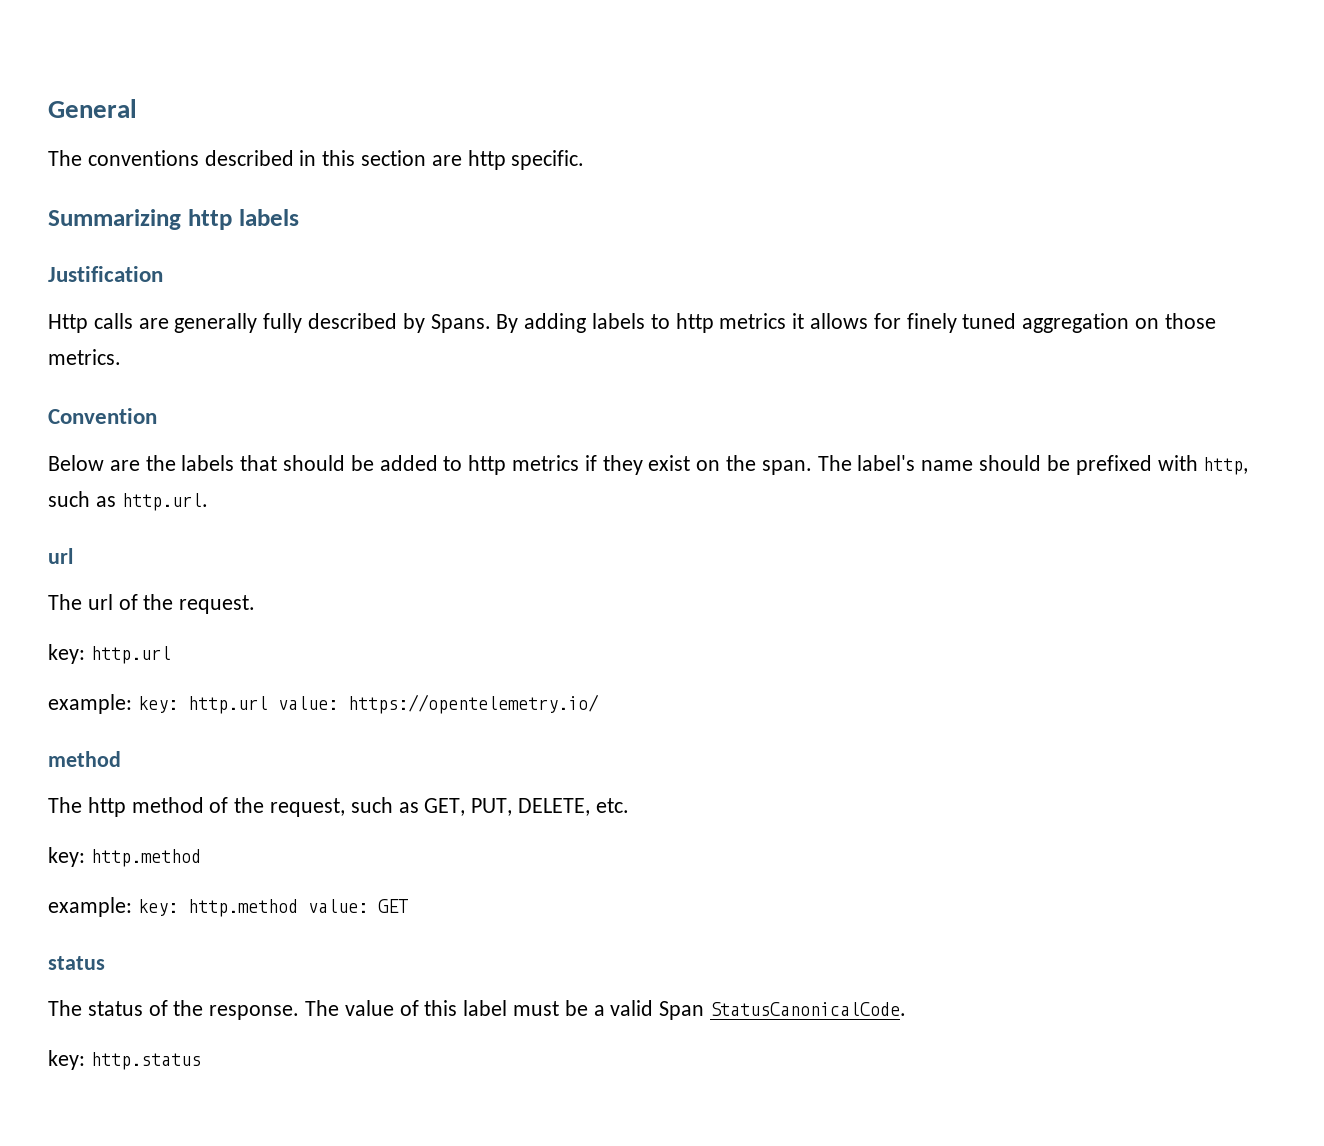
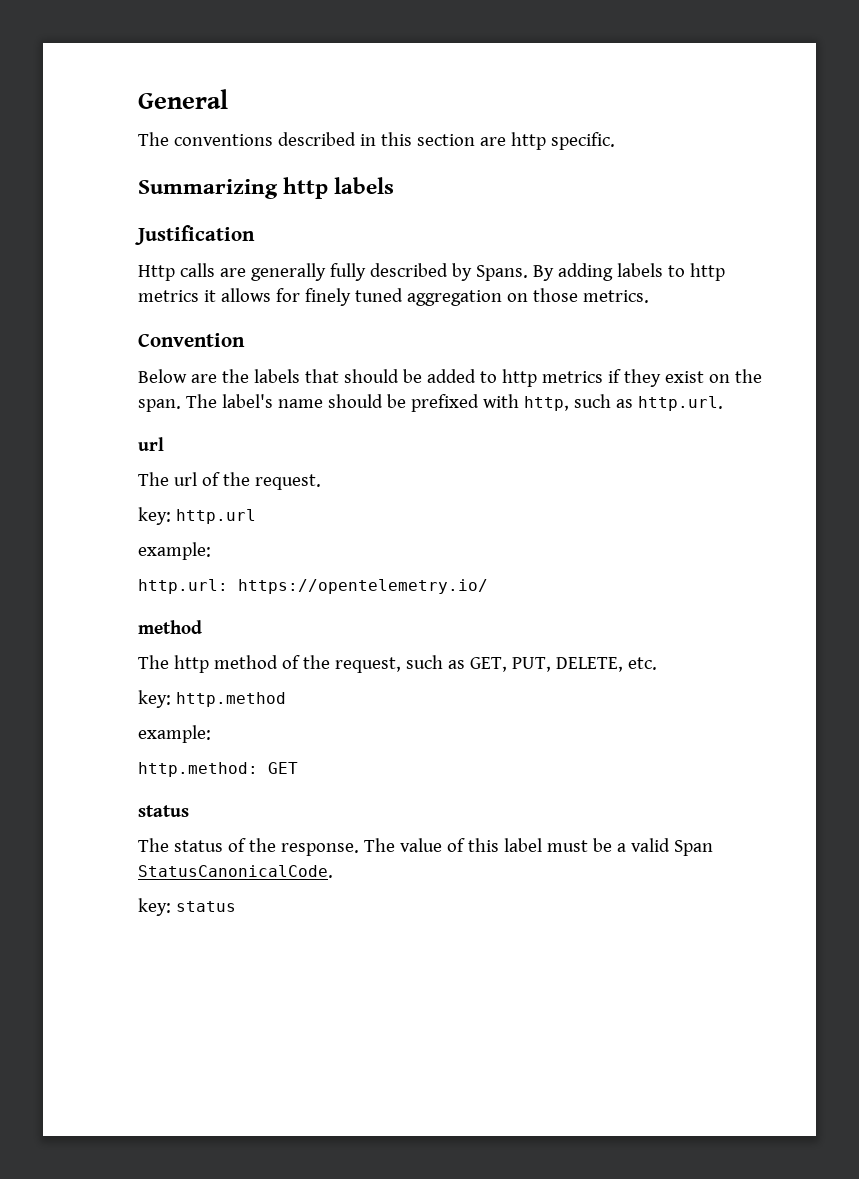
  The url of the request.
  key: http.url
- example: key: http.url value: https://opentelemetry.io/
+ example:
+ http.url: https://opentelemetry.io/
  The http method of the request, such as GET, PUT, DELETE, etc.
  key: http.method
- example: key: http.method value: GET
+ example:
+ http.method: GET
- key: http.status
+ key: status

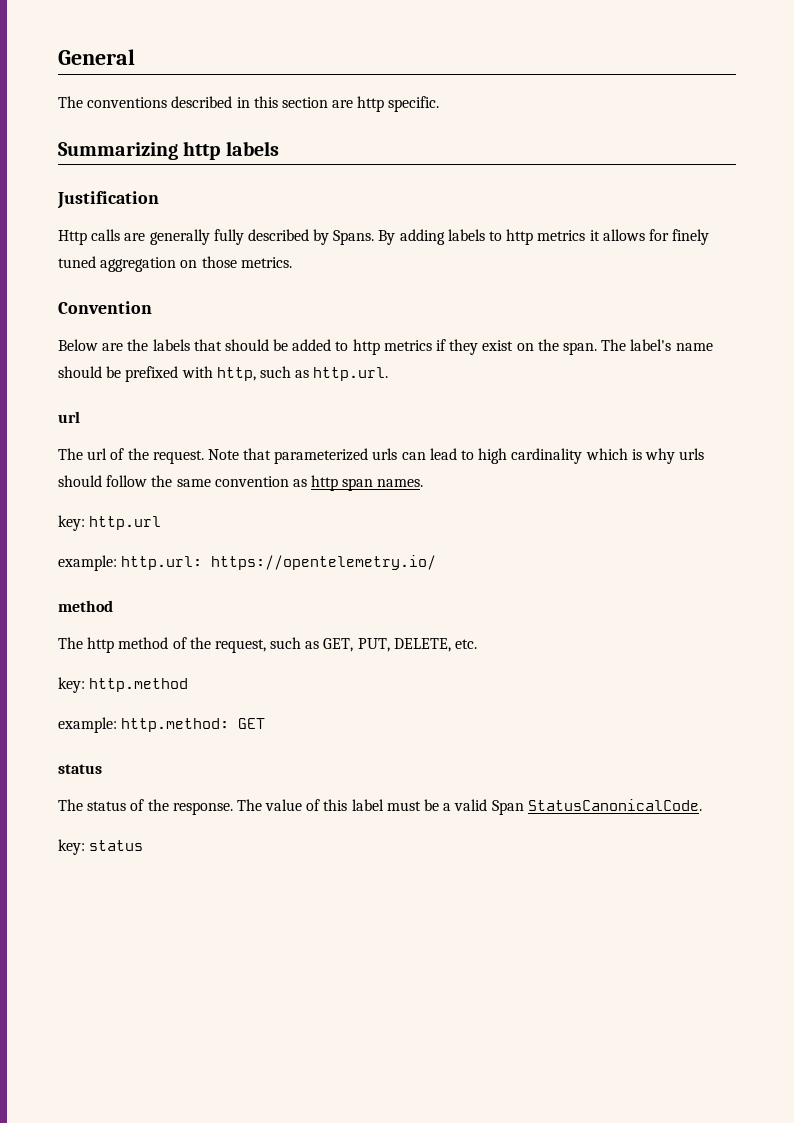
+ Note that parameterized urls can lead to high cardinality which is why urls should follow the same convention as http span names.
  key: http.url
- example:
- http.url: https://opentelemetry.io/
+ example: http.url: https://opentelemetry.io/
  key: http.method
- example:
- http.method: GET
+ example: http.method: GET

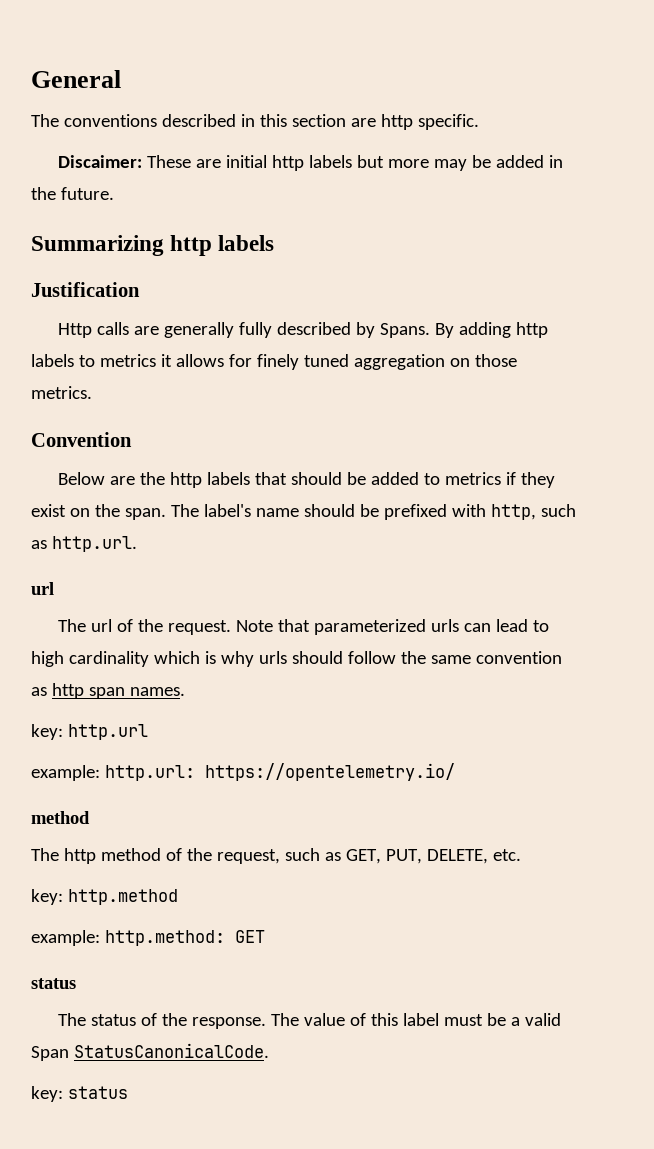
+ Discaimer: These are initial http labels but more may be added in the future.
- By adding labels to http metrics it allows for finely tuned aggregation on those metrics.
+ By adding http labels to metrics it allows for finely tuned aggregation on those metrics.
- Below are the labels that should be added to http metrics if they exist on the span.
+ Below are the http labels that should be added to metrics if they exist on the span.

